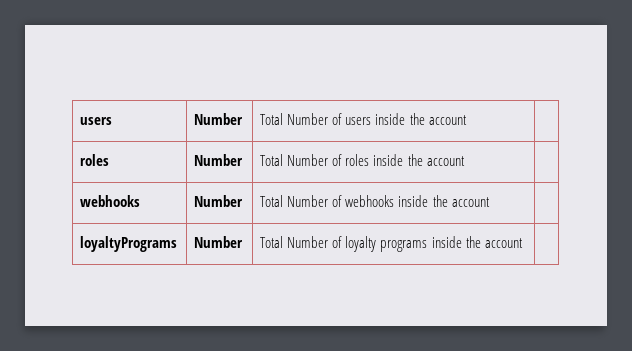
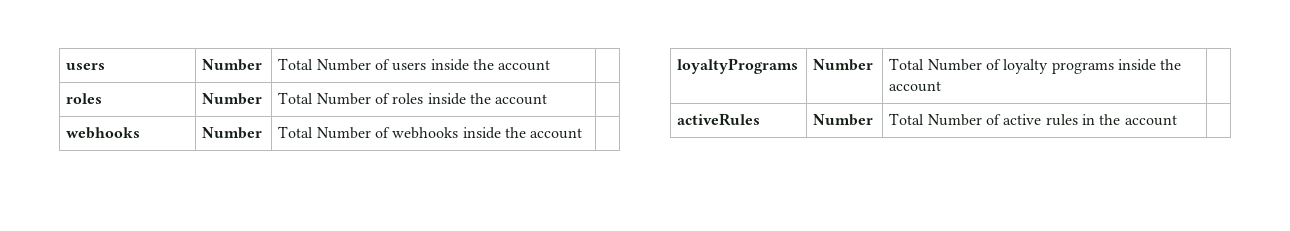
+ activeRules | Number | Total Number of active rules in the account |

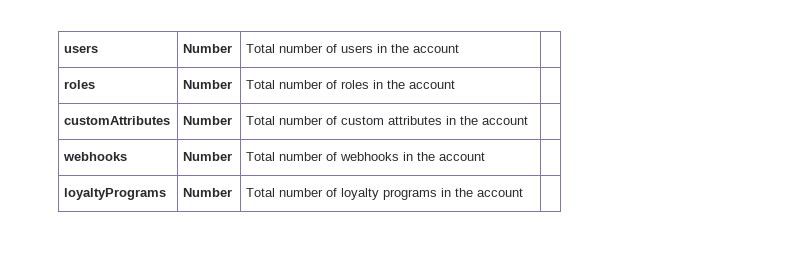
- users | Number | Total Number of users inside the account |
+ users | Number | Total number of users in the account |
- roles | Number | Total Number of roles inside the account |
+ roles | Number | Total number of roles in the account |
+ customAttributes | Number | Total number of custom attributes in the account |
- webhooks | Number | Total Number of webhooks inside the account |
+ webhooks | Number | Total number of webhooks in the account |
- loyaltyPrograms | Number | Total Number of loyalty programs inside the account |
- activeRules | Number | Total Number of active rules in the account |
+ loyaltyPrograms | Number | Total number of loyalty programs in the account |

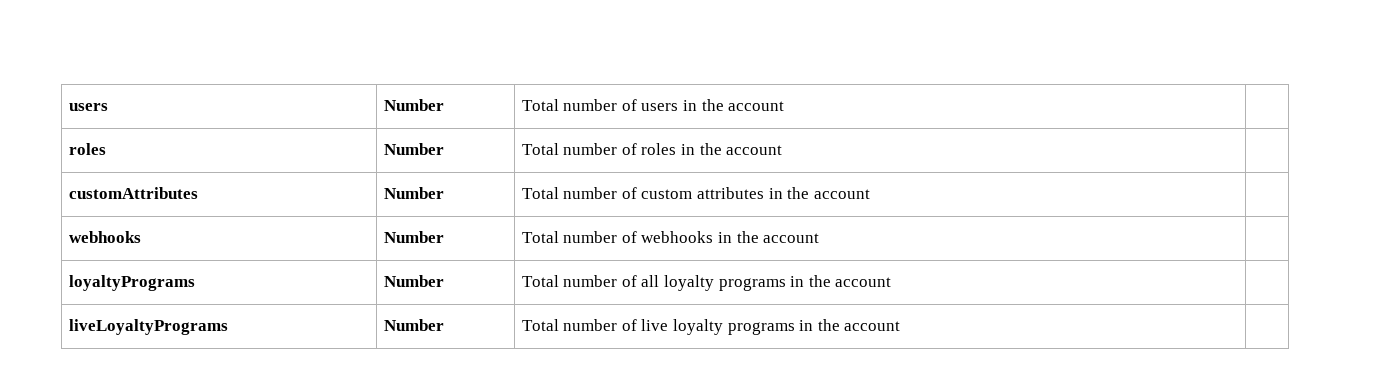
- loyaltyPrograms | Number | Total number of loyalty programs in the account |
+ loyaltyPrograms | Number | Total number of all loyalty programs in the account |
+ liveLoyaltyPrograms | Number | Total number of live loyalty programs in the account |

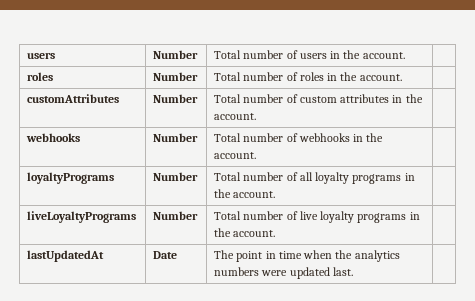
- users | Number | Total number of users in the account |
+ users | Number | Total number of users in the account. |
- roles | Number | Total number of roles in the account |
+ roles | Number | Total number of roles in the account. |
- customAttributes | Number | Total number of custom attributes in the account |
+ customAttributes | Number | Total number of custom attributes in the account. |
- webhooks | Number | Total number of webhooks in the account |
+ webhooks | Number | Total number of webhooks in the account. |
- loyaltyPrograms | Number | Total number of all loyalty programs in the account |
+ loyaltyPrograms | Number | Total number of all loyalty programs in the account. |
- liveLoyaltyPrograms | Number | Total number of live loyalty programs in the account |
+ liveLoyaltyPrograms | Number | Total number of live loyalty programs in the account. |
+ lastUpdatedAt | Date | The point in time when the analytics numbers were updated last. |

